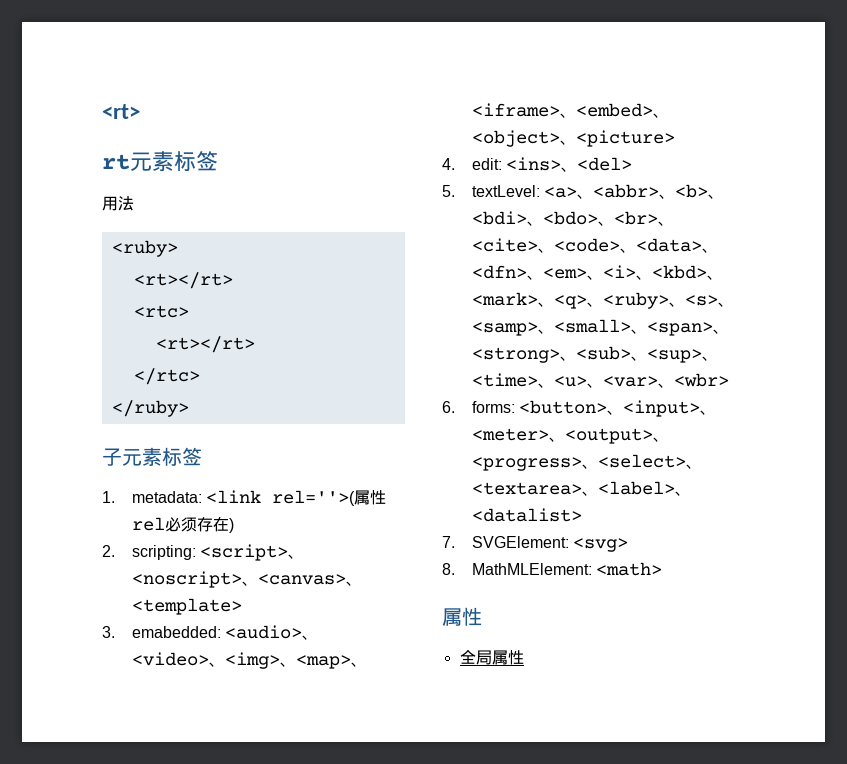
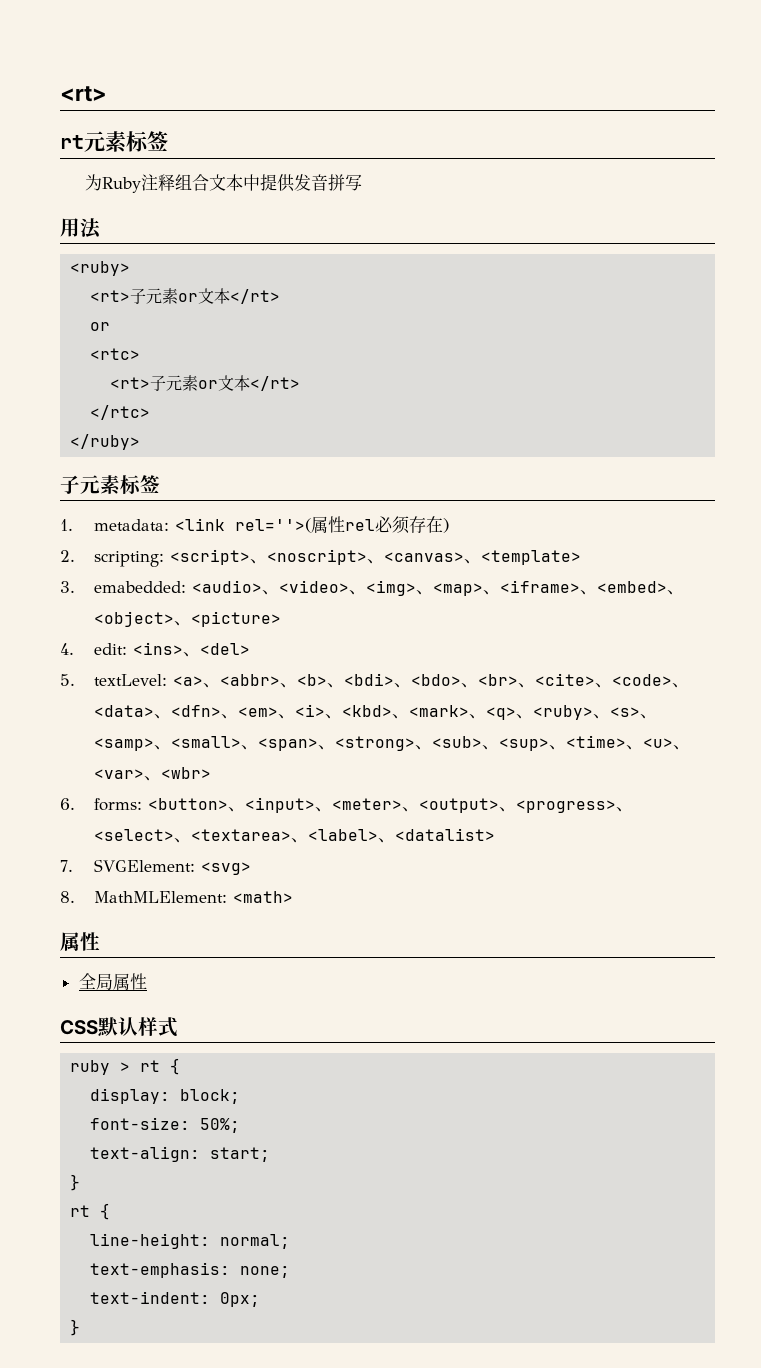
+ 为Ruby注释组合文本中提供发音拼写
  用法
  <ruby>
- <rt></rt>
+ <rt>子元素or文本</rt>
+ or
  <rtc>
- <rt></rt>
+ <rt>子元素or文本</rt>
+ CSS默认样式
+ ruby > rt {
+ display: block;
+ font-size: 50%;
+ text-align: start;
+ }
+ rt {
+ line-height: normal;
+ text-emphasis: none;
+ text-indent: 0px;
+ }

